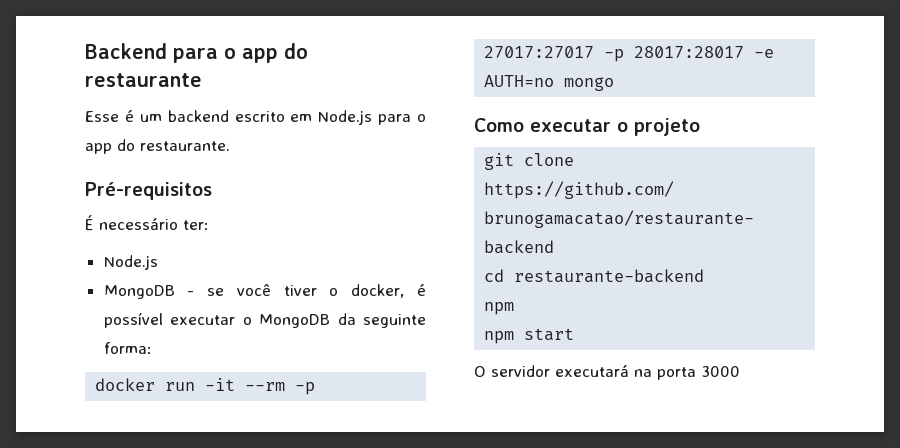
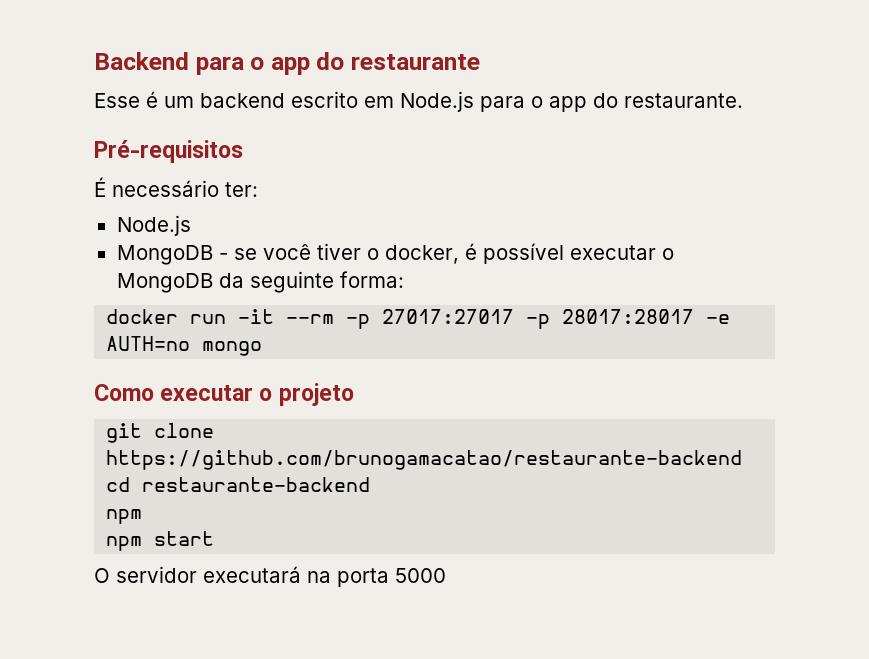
- O servidor executará na porta 3000
+ O servidor executará na porta 5000

